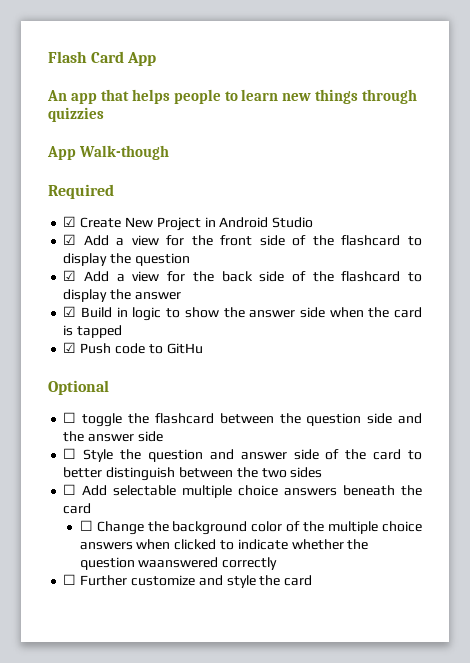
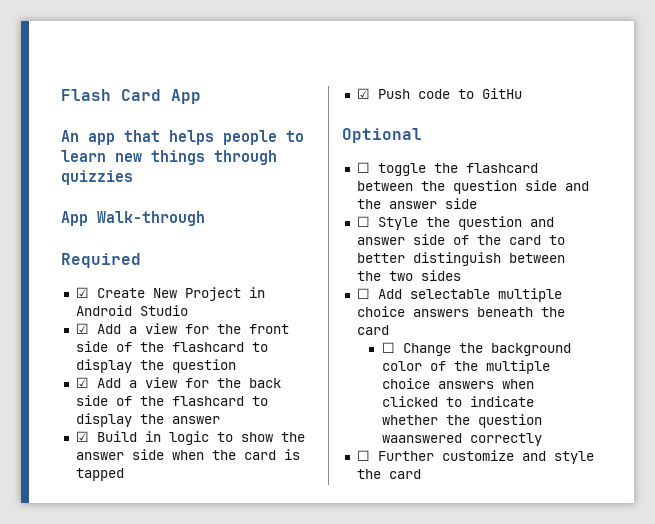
- App Walk-though
+ App Walk-through

